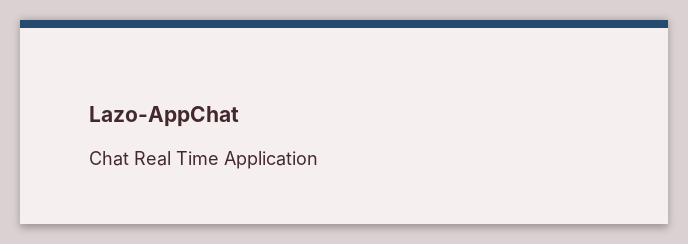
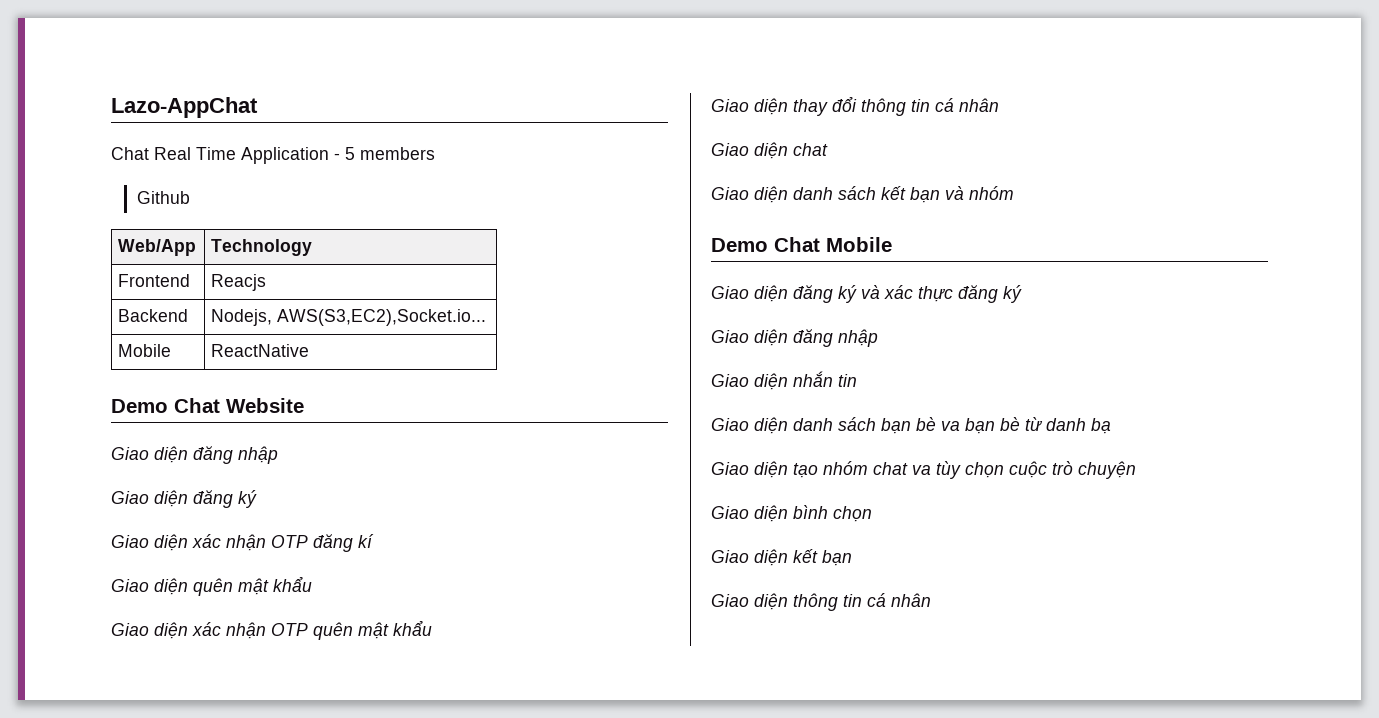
- Chat Real Time Application
+ Chat Real Time Application - 5 members
+ Github
+ Web/App | Technology
+ Frontend | Reacjs
+ Backend | Nodejs, AWS(S3,EC2),Socket.io...
+ Mobile | ReactNative
+ Demo Chat Website
+ Giao diện đăng nhập
+ Giao diện đăng ký
+ Giao diện xác nhận OTP đăng kí
+ Giao diện quên mật khẩu
+ Giao diện xác nhận OTP quên mật khẩu
+ Giao diện thay đổi thông tin cá nhân
+ Giao diện chat
+ Giao diện danh sách kết bạn và nhóm
+ Demo Chat Mobile
+ Giao diện đăng ký và xác thực đăng ký
+ Giao diện đăng nhập
+ Giao diện nhắn tin
+ Giao diện danh sách bạn bè va bạn bè từ danh bạ
+ Giao diện tạo nhóm chat va tùy chọn cuộc trò chuyện
+ Giao diện bình chọn
+ Giao diện kết bạn
+ Giao diện thông tin cá nhân

